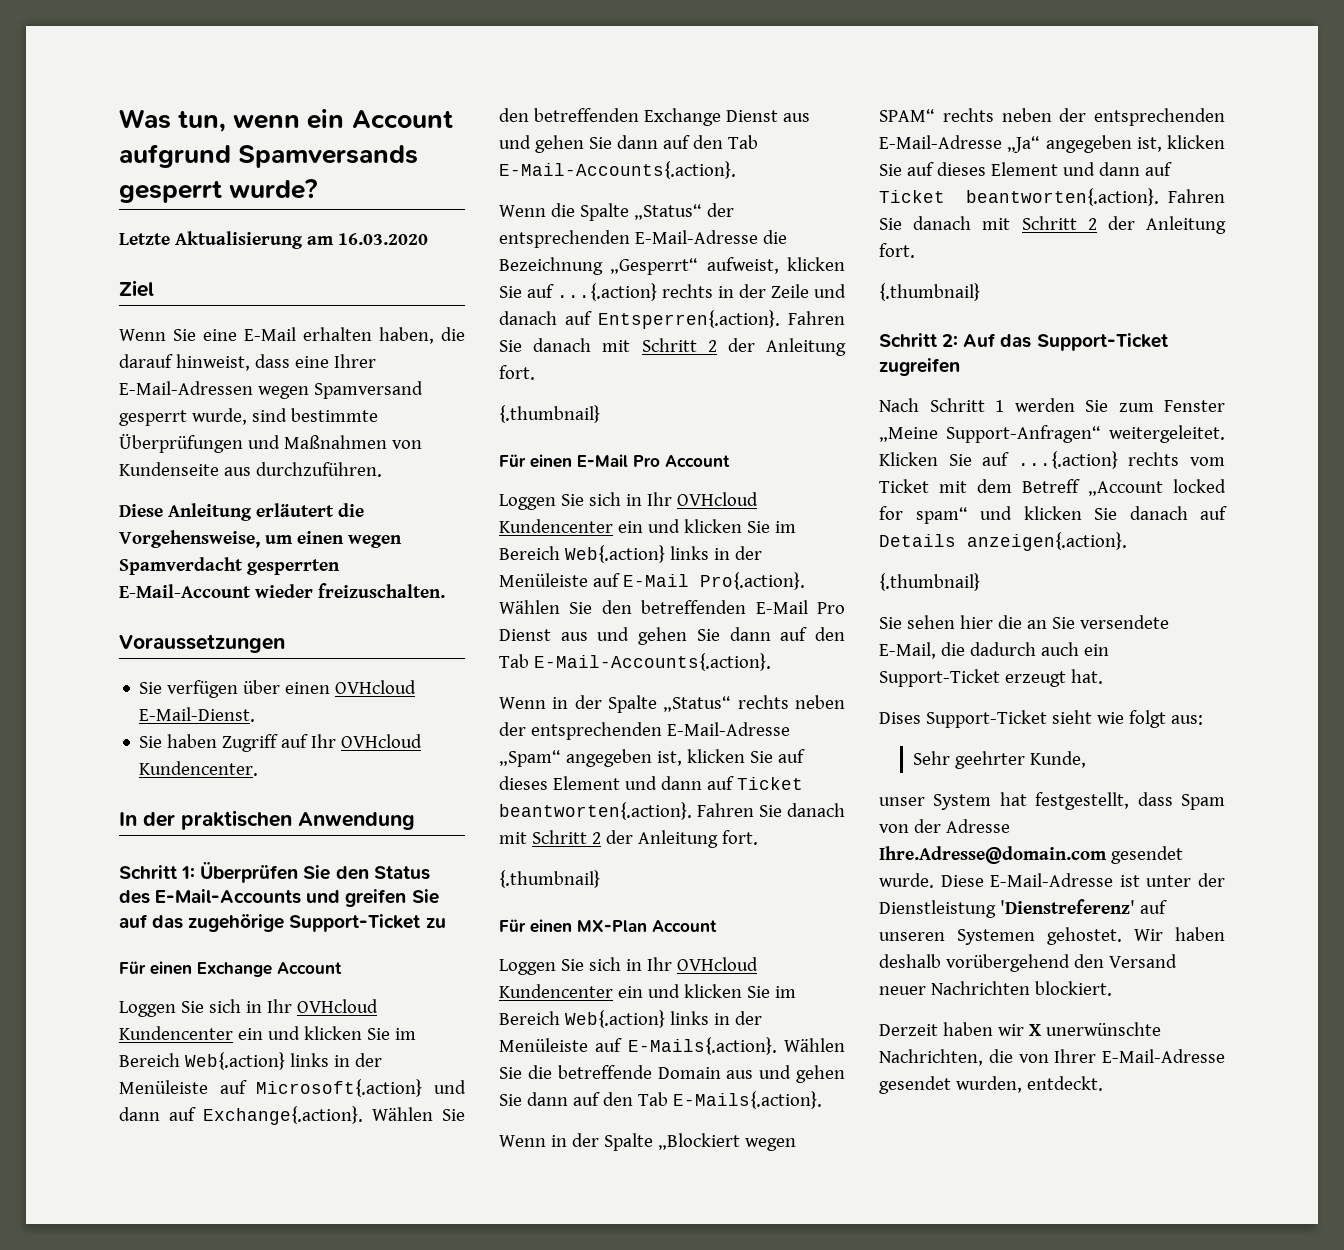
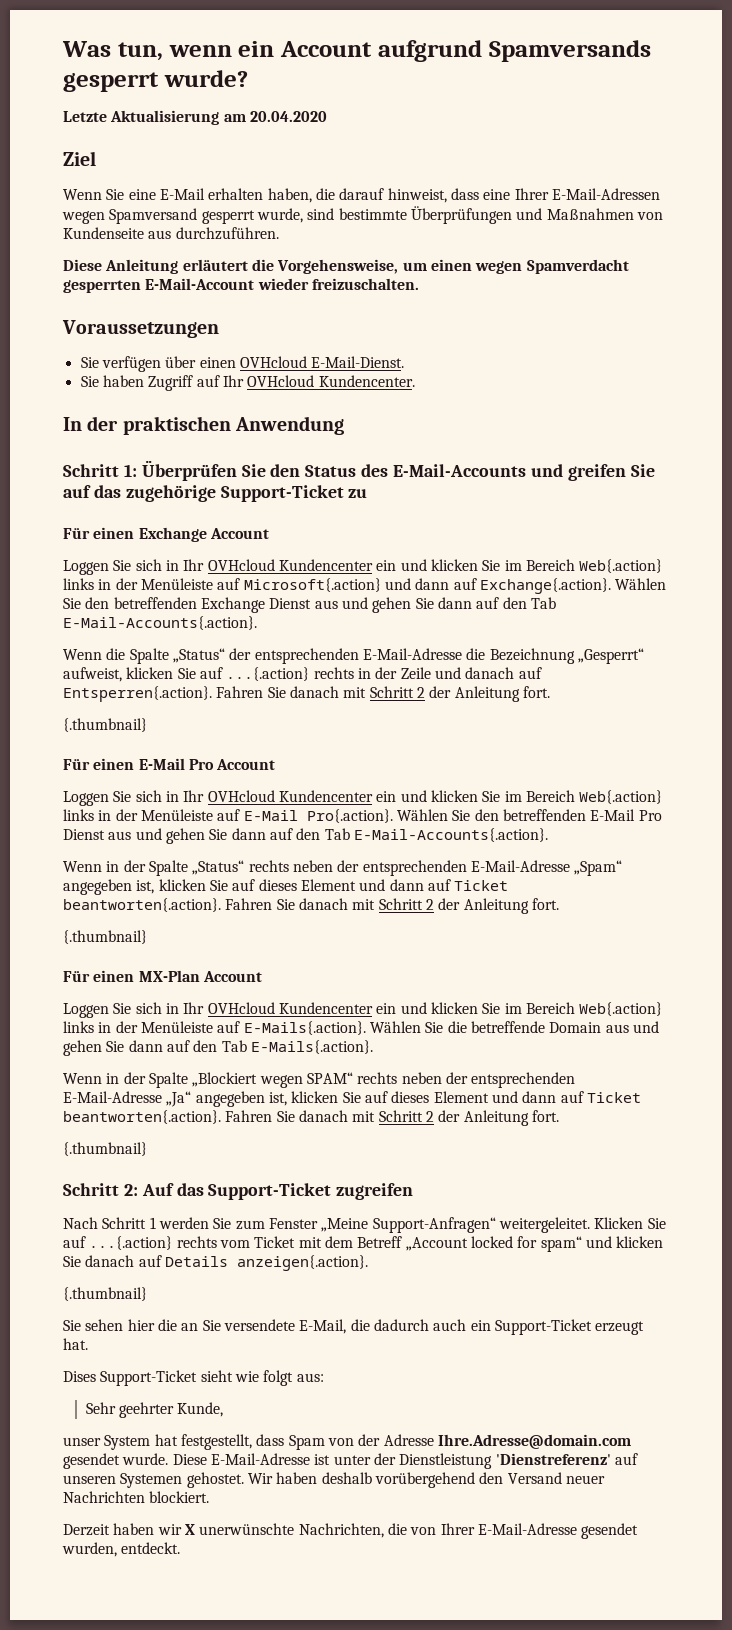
- Letzte Aktualisierung am 16.03.2020
+ Letzte Aktualisierung am 20.04.2020

